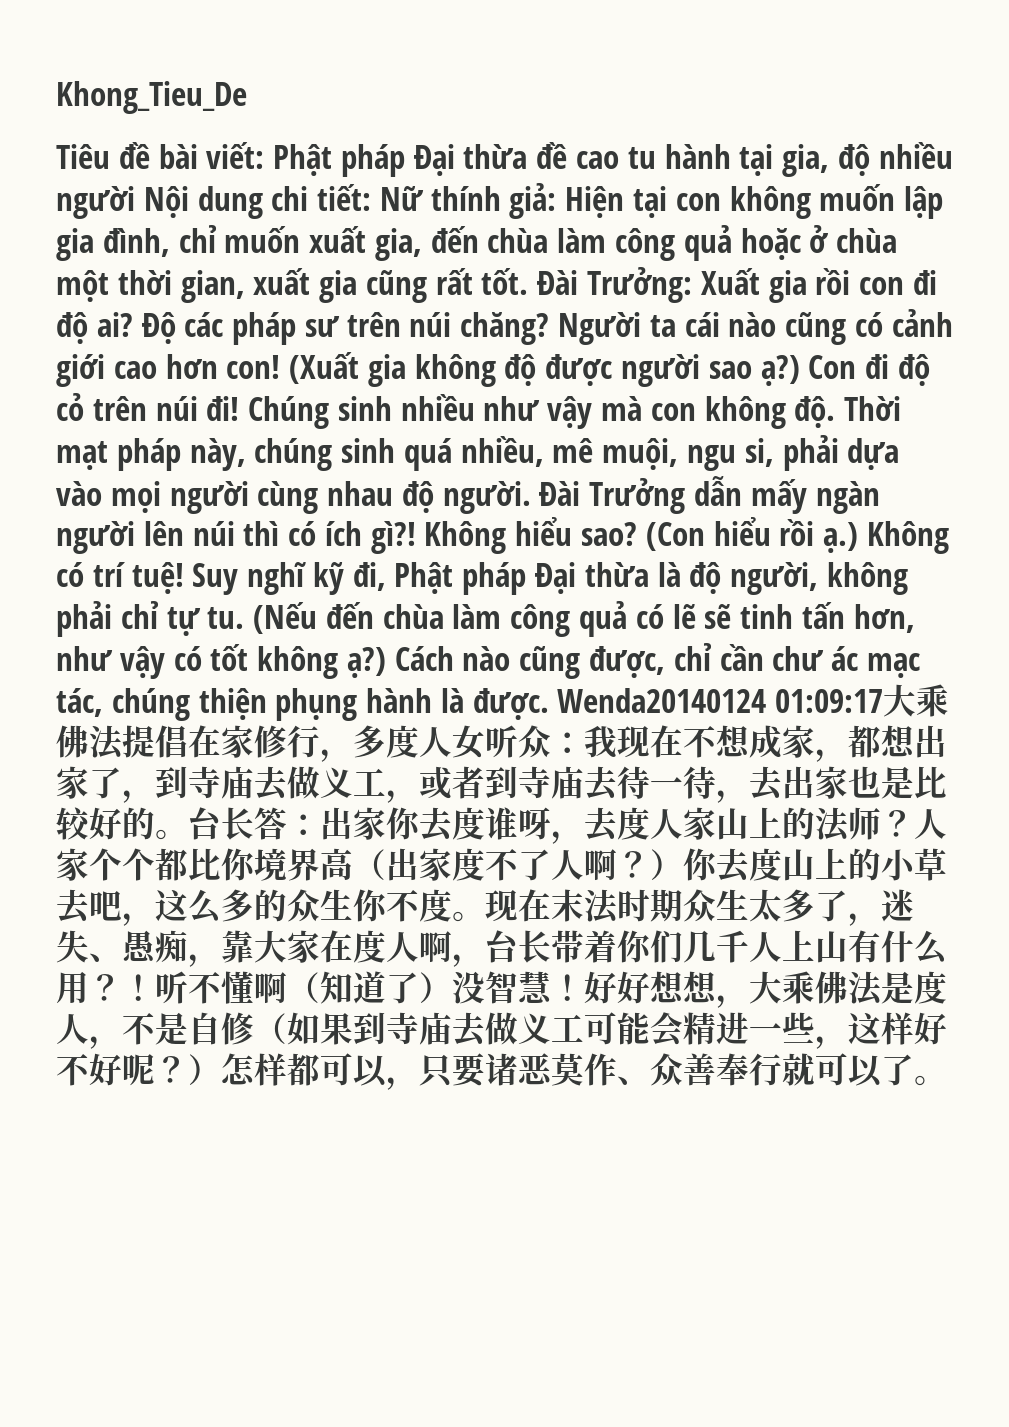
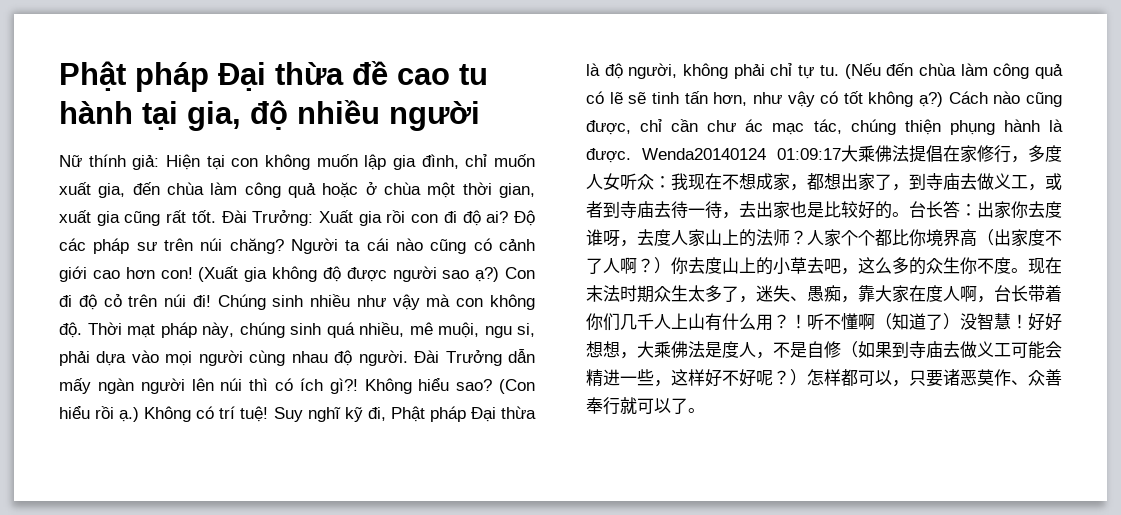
- Khong_Tieu_De
- Tiêu đề bài viết: Phật pháp Đại thừa đề cao tu hành tại gia, độ nhiều người Nội dung chi tiết: Nữ thính giả: Hiện tại con không muốn lập gia đình, chỉ muốn xuất gia, đến chùa làm công quả hoặc ở chùa một thời gian, xuất gia cũng rất tốt.
+ Phật pháp Đại thừa đề cao tu hành tại gia, độ nhiều người
+ Nữ thính giả: Hiện tại con không muốn lập gia đình, chỉ muốn xuất gia, đến chùa làm công quả hoặc ở chùa một thời gian, xuất gia cũng rất tốt.

